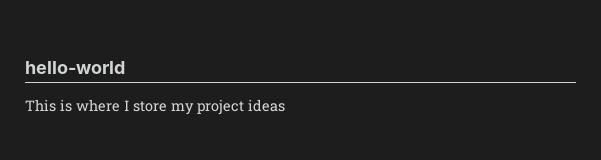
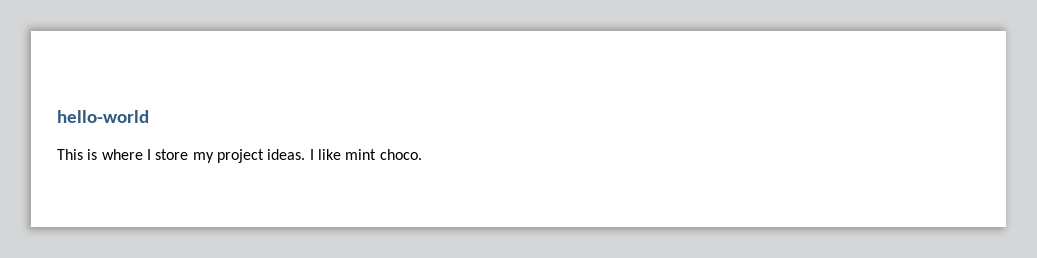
- This is where I store my project ideas
+ This is where I store my project ideas. I like mint choco.

